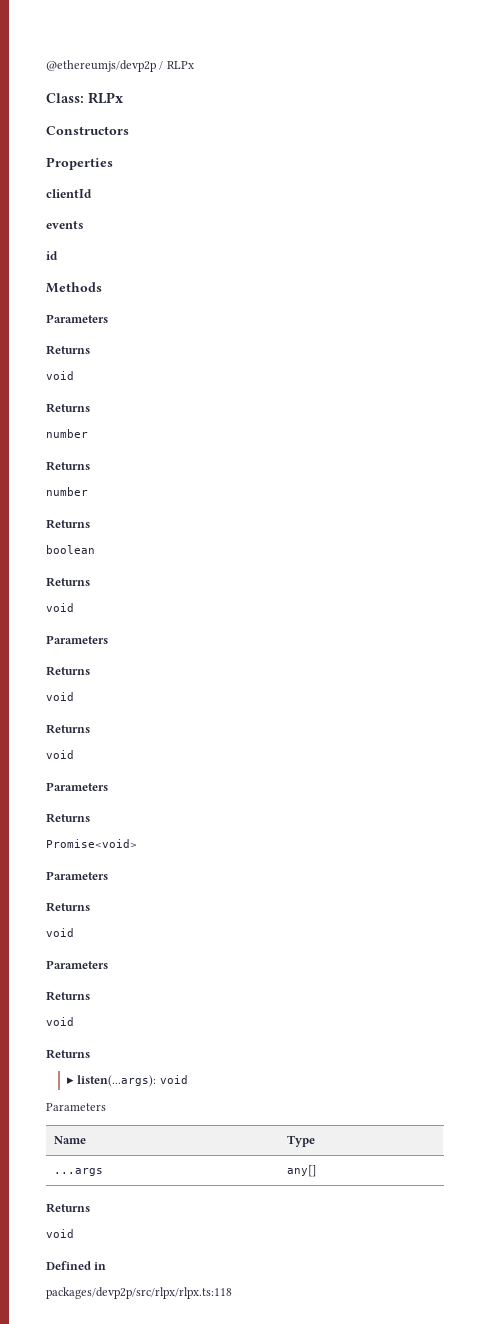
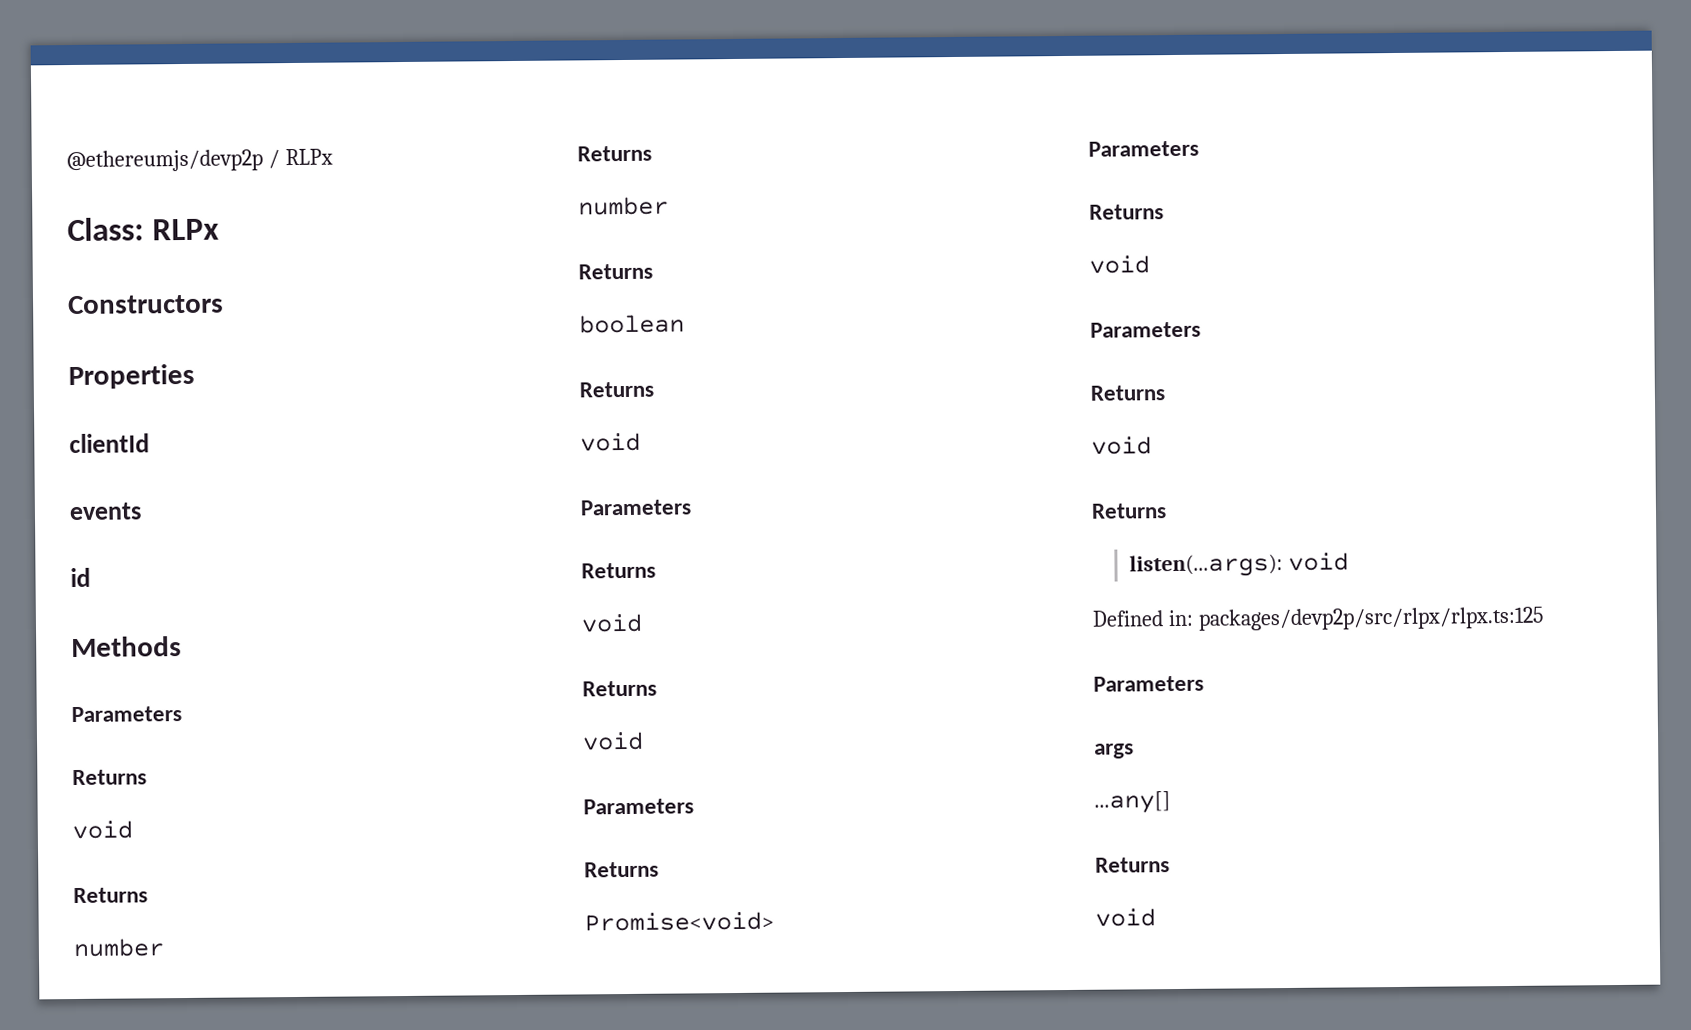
- ▸ listen(...args): void
+ listen(...args): void
+ Defined in: packages/devp2p/src/rlpx/rlpx.ts:125
  Parameters
- Name | Type
- ...args | any[]
+ args
+ ...any[]
  Returns
  void
- Defined in
- packages/devp2p/src/rlpx/rlpx.ts:118

